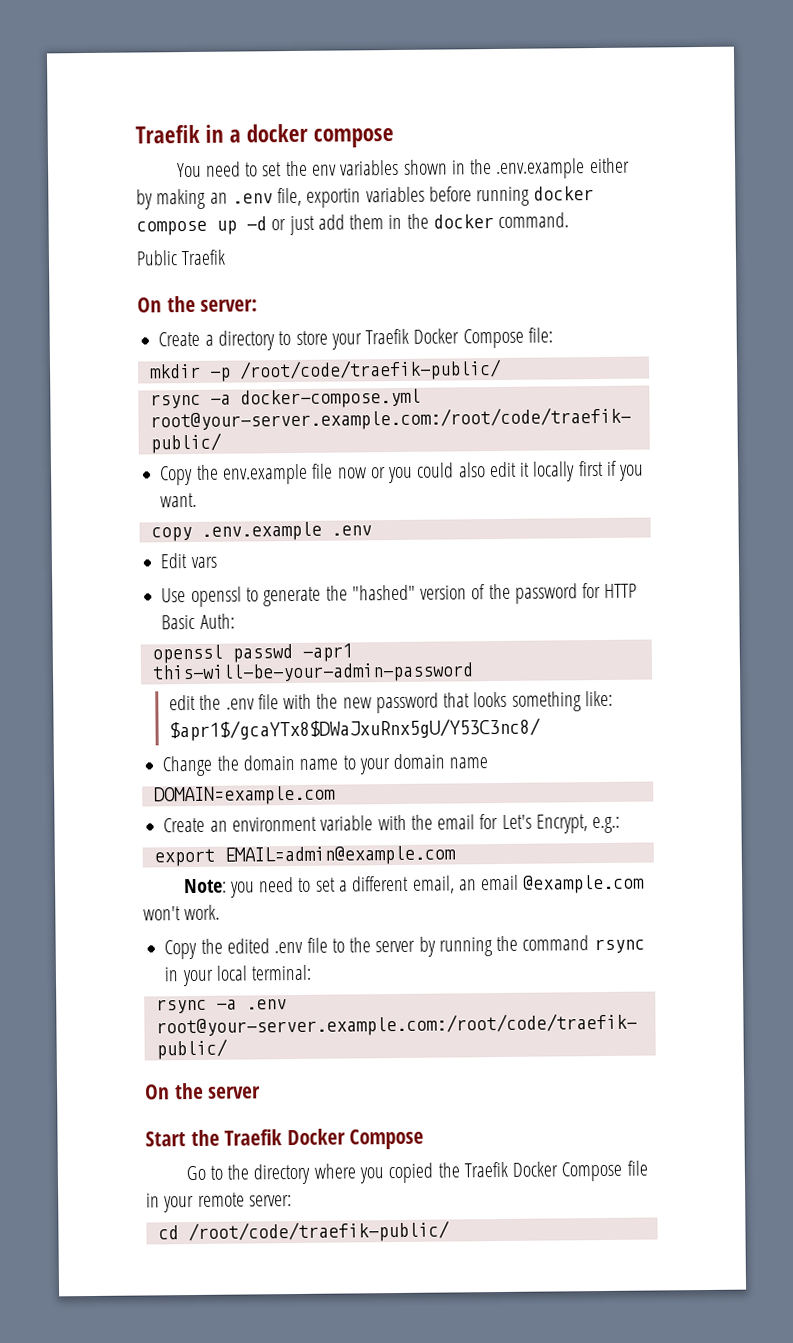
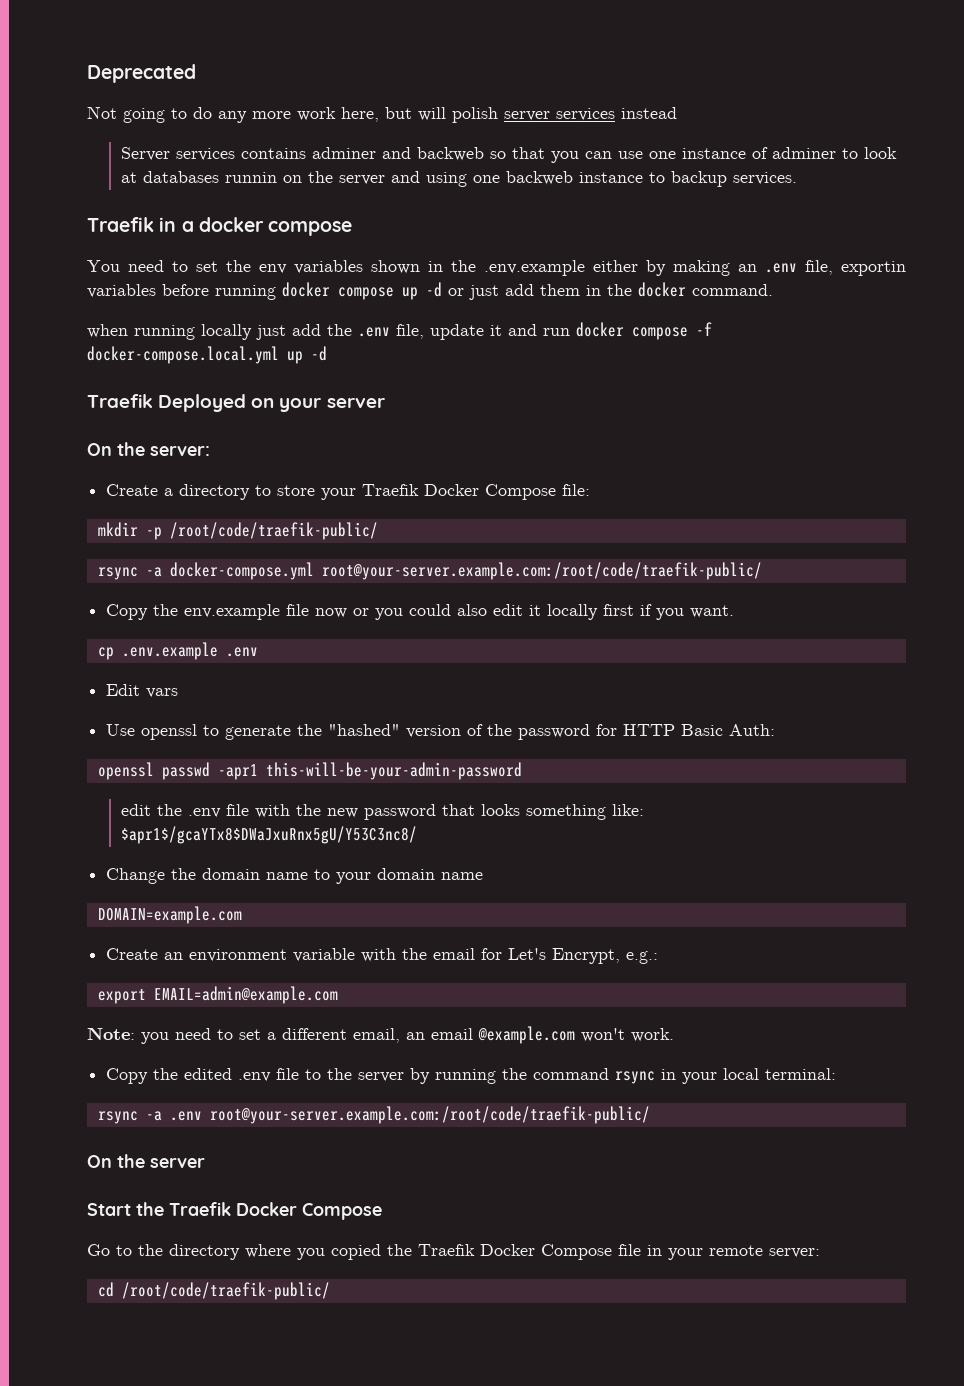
+ Deprecated
+ Not going to do any more work here, but will polish server services instead
+ Server services contains adminer and backweb so that you can use one instance of adminer to look at databases runnin on the server and using one backweb instance to backup services.
- Public Traefik
+ when running locally just add the .env file, update it and run docker compose -f docker-compose.local.yml up -d
+ Traefik Deployed on your server
- copy .env.example .env
+ cp .env.example .env

